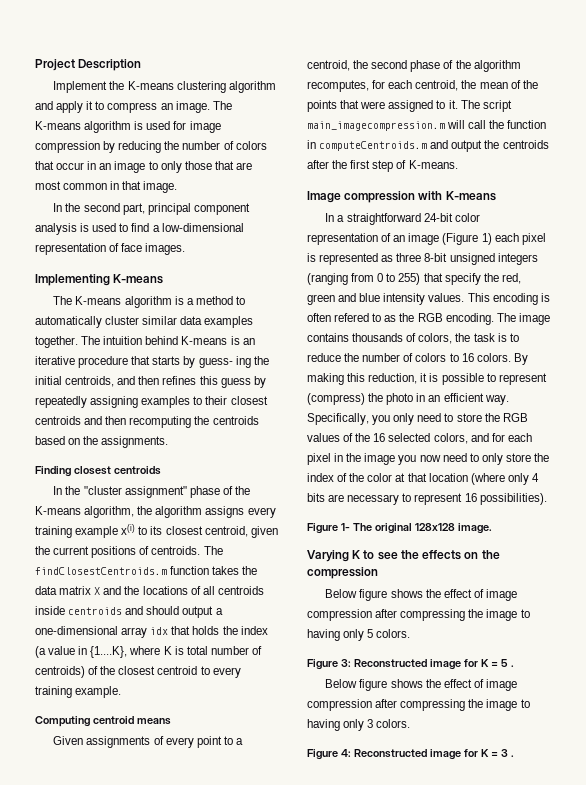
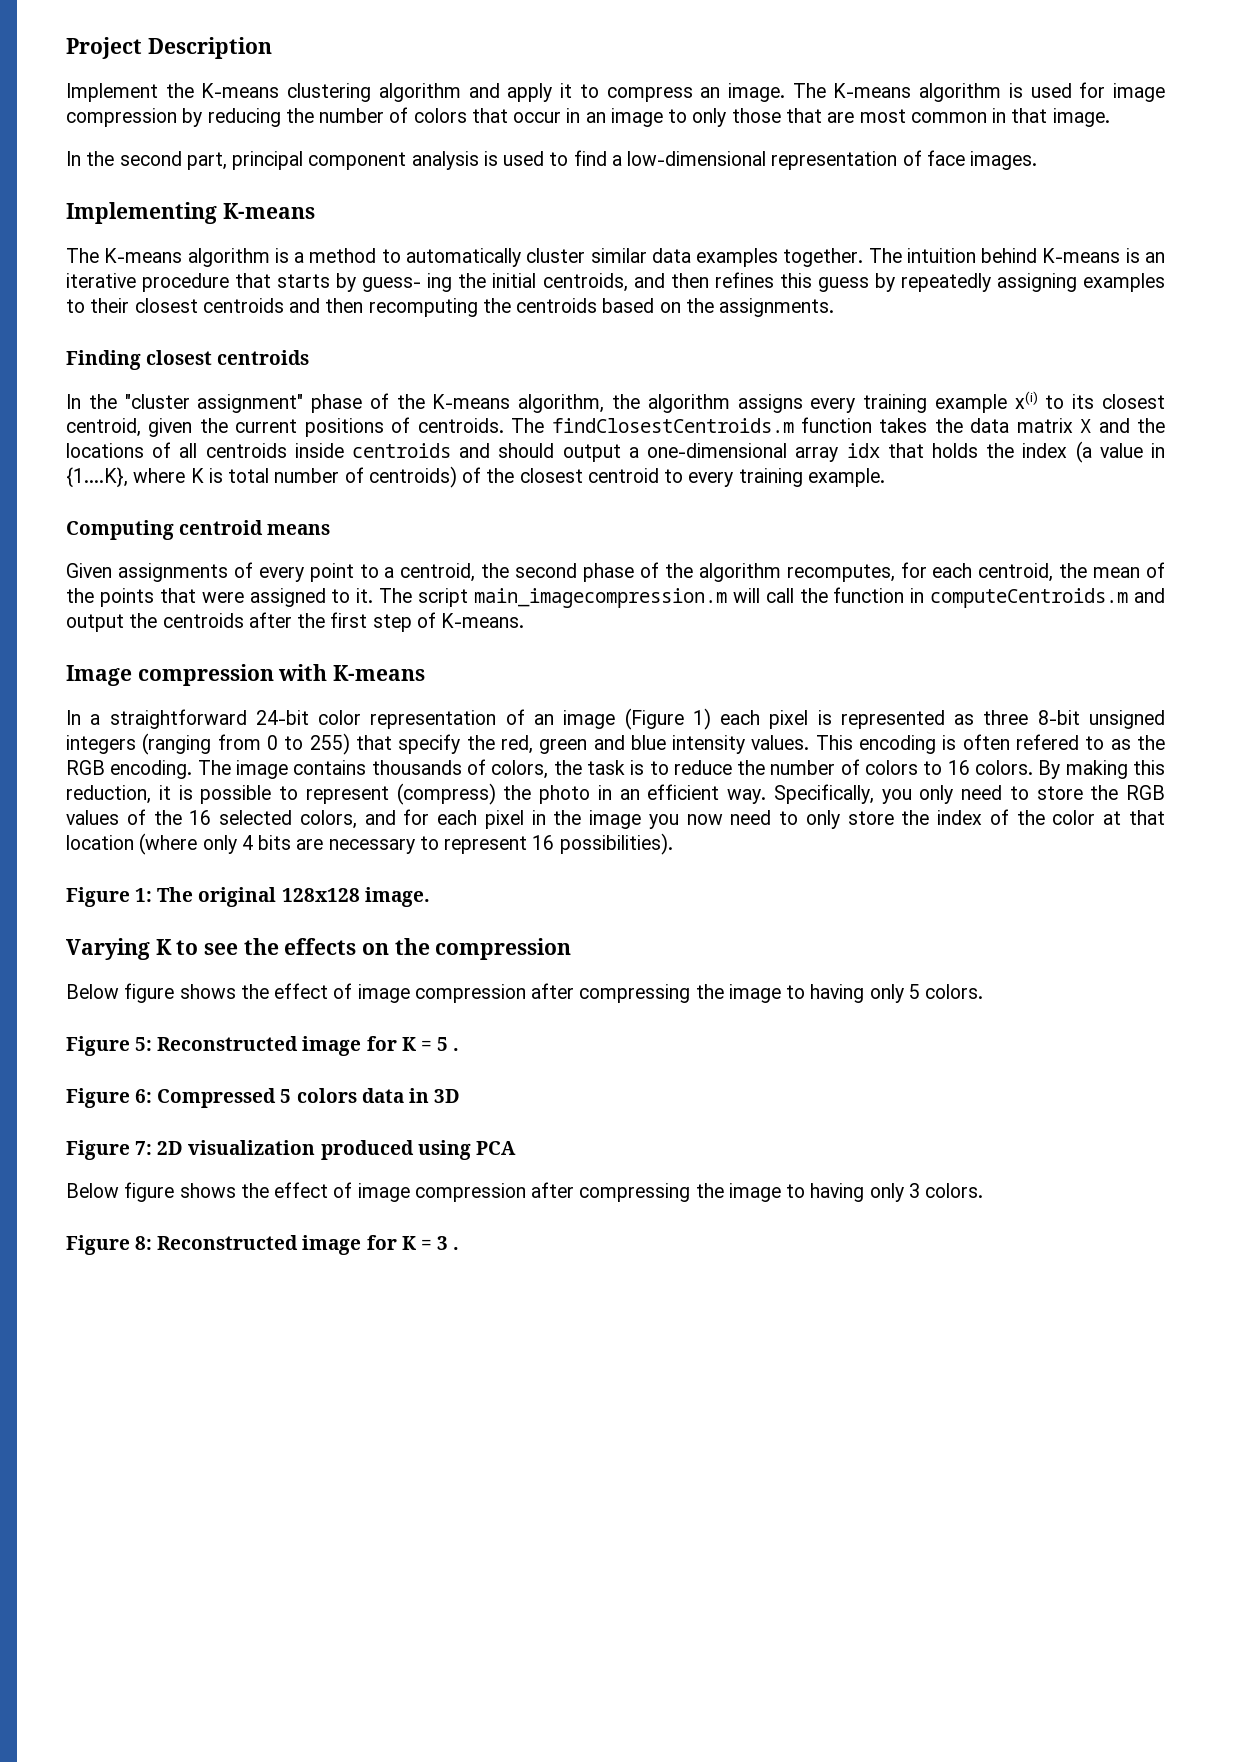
- Figure 1- The original 128x128 image.
+ Figure 1: The original 128x128 image.
- Figure 3: Reconstructed image for K = 5 .
+ Figure 5: Reconstructed image for K = 5 .
+ Figure 6: Compressed 5 colors data in 3D
+ Figure 7: 2D visualization produced using PCA
- Figure 4: Reconstructed image for K = 3 .
+ Figure 8: Reconstructed image for K = 3 .

